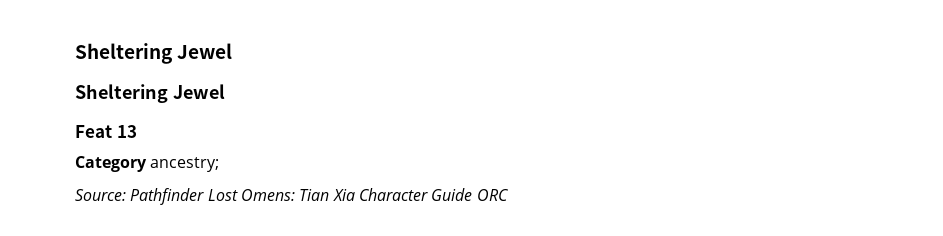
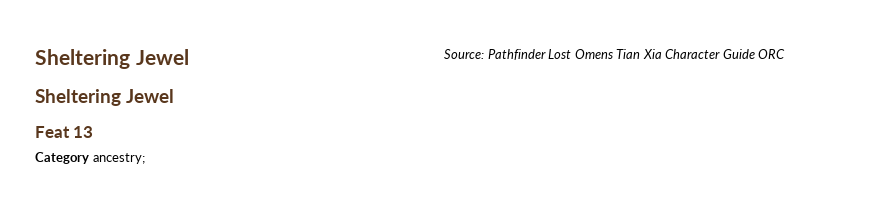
- Source: Pathfinder Lost Omens: Tian Xia Character Guide ORC
+ Source: Pathfinder Lost Omens Tian Xia Character Guide ORC

